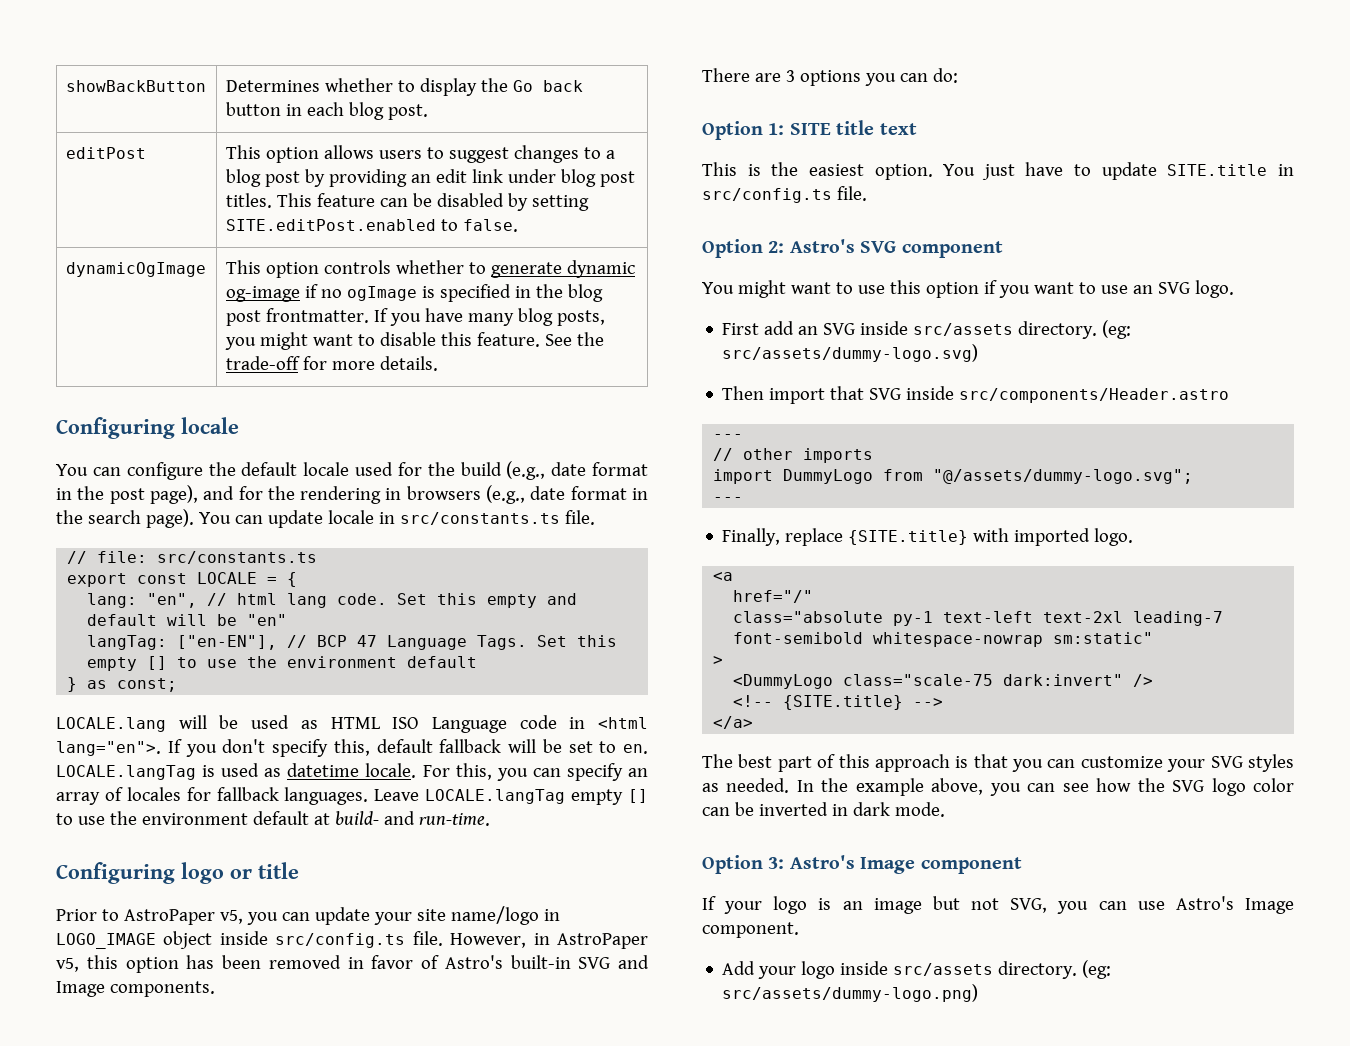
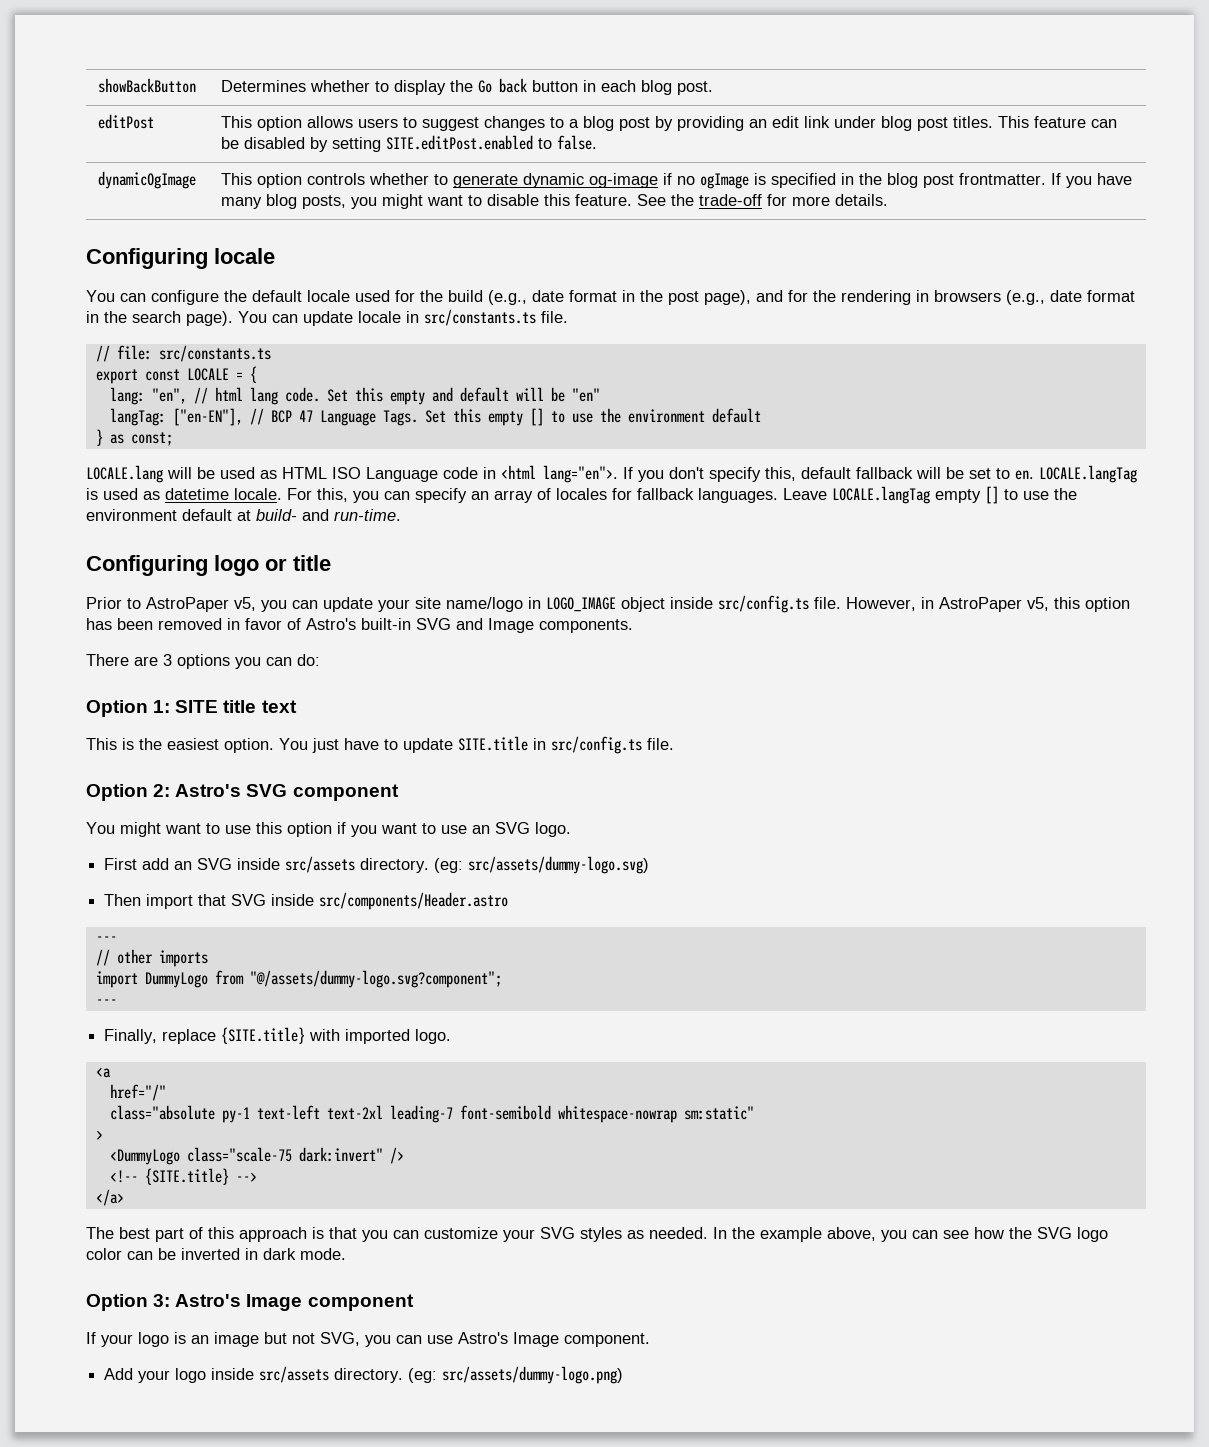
- import DummyLogo from "@/assets/dummy-logo.svg";
+ import DummyLogo from "@/assets/dummy-logo.svg?component";

